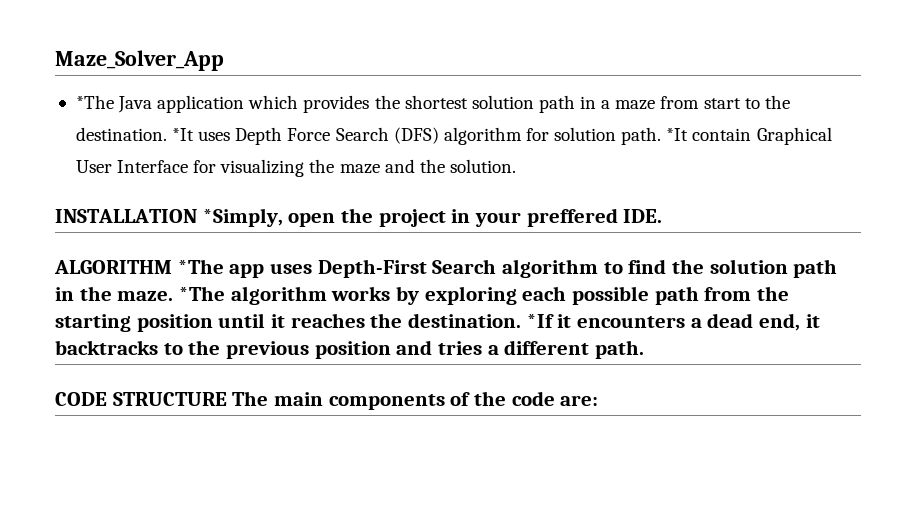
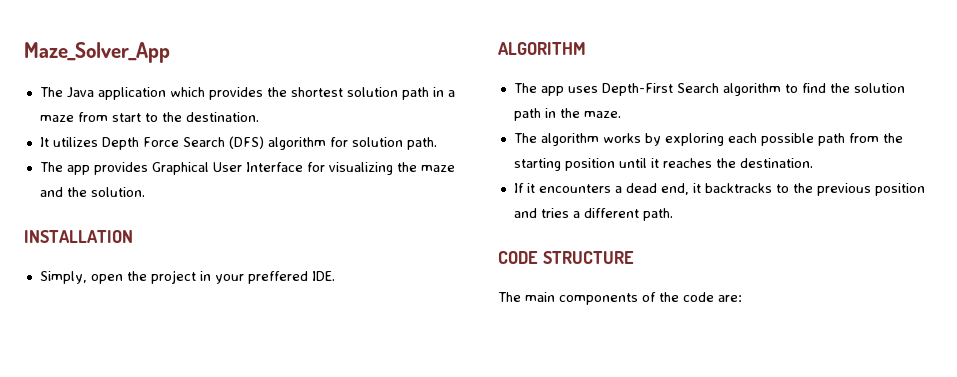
- *The Java application which provides the shortest solution path in a maze from start to the destination. *It uses Depth Force Search (DFS) algorithm for solution path. *It contain Graphical User Interface for visualizing the maze and the solution.
+ The Java application which provides the shortest solution path in a maze from start to the destination.
+ It utilizes Depth Force Search (DFS) algorithm for solution path.
+ The app provides Graphical User Interface for visualizing the maze and the solution.
- INSTALLATION *Simply, open the project in your preffered IDE.
+ INSTALLATION
+ Simply, open the project in your preffered IDE.
- ALGORITHM *The app uses Depth-First Search algorithm to find the solution path in the maze. *The algorithm works by exploring each possible path from the starting position until it reaches the destination. *If it encounters a dead end, it backtracks to the previous position and tries a different path.
+ ALGORITHM
+ The app uses Depth-First Search algorithm to find the solution path in the maze.
+ The algorithm works by exploring each possible path from the starting position until it reaches the destination.
+ If it encounters a dead end, it backtracks to the previous position and tries a different path.
- CODE STRUCTURE The main components of the code are:
+ CODE STRUCTURE
+ The main components of the code are:

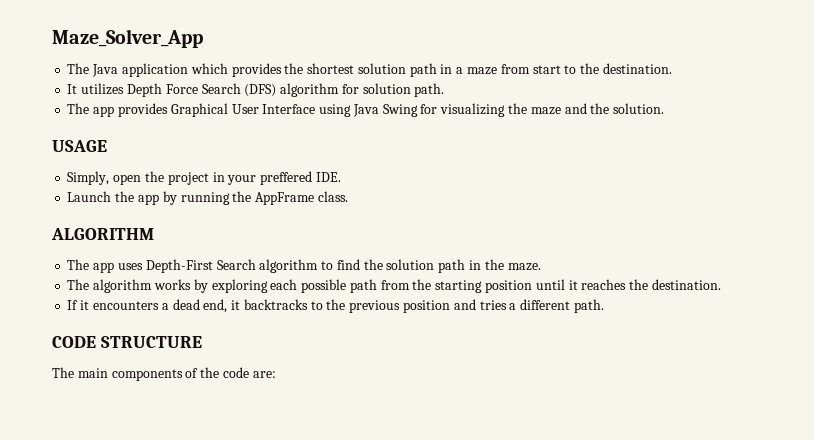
- The app provides Graphical User Interface for visualizing the maze and the solution.
+ The app provides Graphical User Interface using Java Swing for visualizing the maze and the solution.
- INSTALLATION
+ USAGE
+ Launch the app by running the AppFrame class.

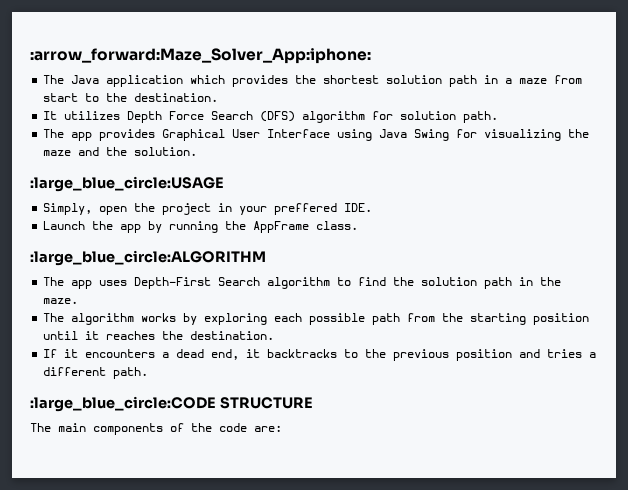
- Maze_Solver_App
+ :arrow_forward:Maze_Solver_App:iphone:
- USAGE
+ :large_blue_circle:USAGE
- ALGORITHM
+ :large_blue_circle:ALGORITHM
- CODE STRUCTURE
+ :large_blue_circle:CODE STRUCTURE

